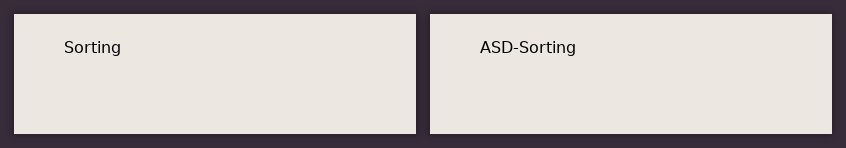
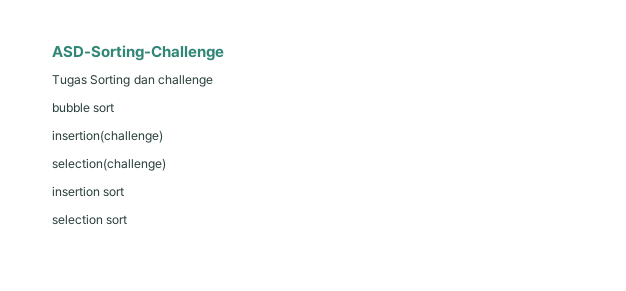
- Sorting
- ASD-Sorting
+ ASD-Sorting-Challenge
+ Tugas Sorting dan challenge
+ bubble sort
+ insertion(challenge)
+ selection(challenge)
+ insertion sort
+ selection sort

